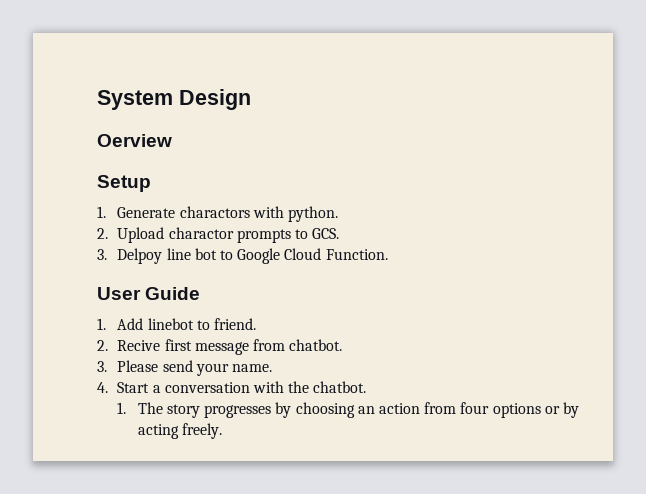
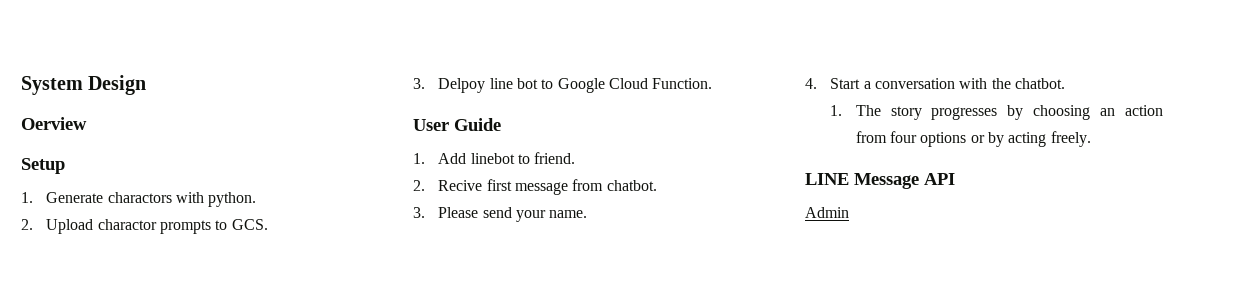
+ LINE Message API
+ Admin

